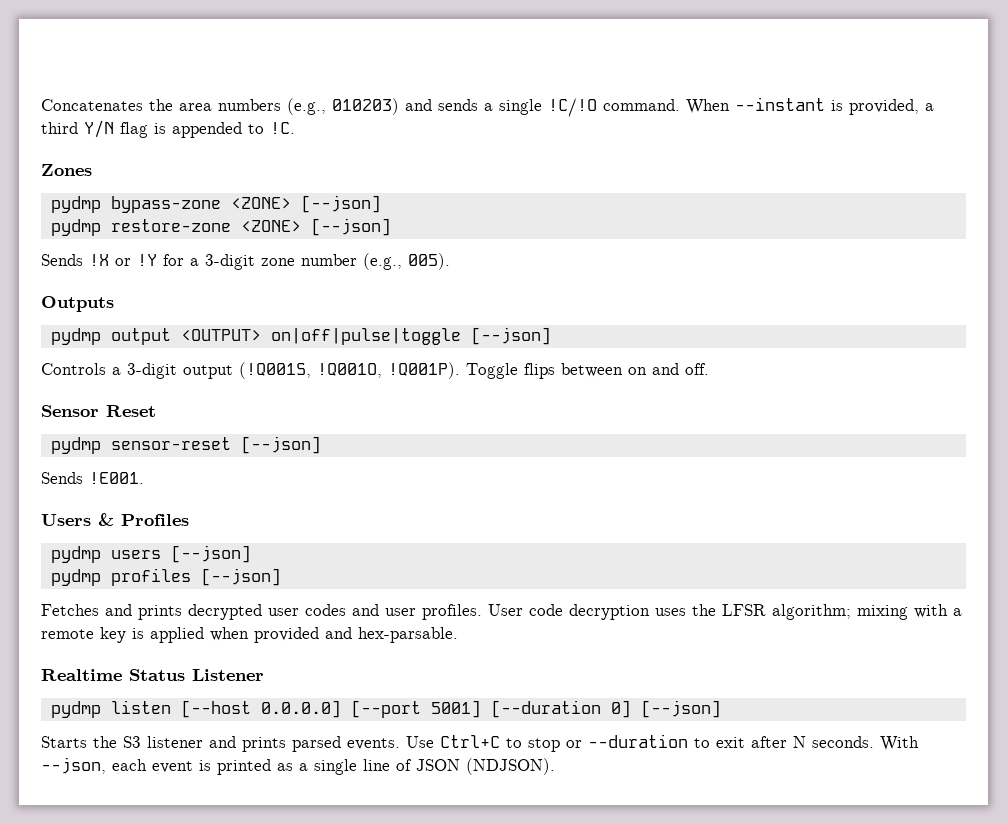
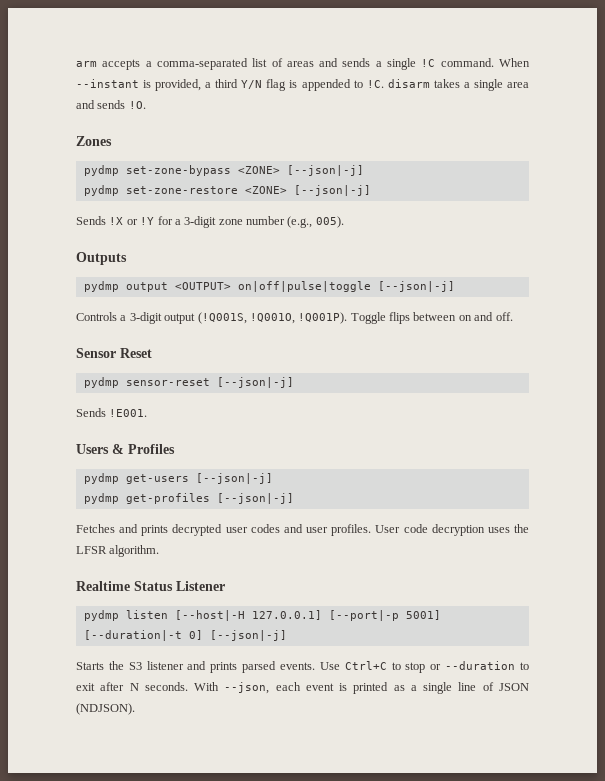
- Concatenates the area numbers (e.g., 010203) and sends a single !C/!O command.
+ arm accepts a comma‑separated list of areas and sends a single !C command.
- When --instant is provided, a third Y/N flag is appended to !C.
+ When --instant is provided, a third Y/N flag is appended to !C. disarm takes a single area and sends !O.
  Zones
- pydmp bypass-zone <ZONE> [--json]
- pydmp restore-zone <ZONE> [--json]
+ pydmp set-zone-bypass <ZONE> [--json|-j]
+ pydmp set-zone-restore <ZONE> [--json|-j]
- pydmp output <OUTPUT> on|off|pulse|toggle [--json]
+ pydmp output <OUTPUT> on|off|pulse|toggle [--json|-j]
- pydmp sensor-reset [--json]
+ pydmp sensor-reset [--json|-j]
- pydmp users [--json]
- pydmp profiles [--json]
+ pydmp get-users [--json|-j]
+ pydmp get-profiles [--json|-j]
- User code decryption uses the LFSR algorithm; mixing with a remote key is applied when provided and hex‑parsable.
+ User code decryption uses the LFSR algorithm.
- pydmp listen [--host 0.0.0.0] [--port 5001] [--duration 0] [--json]
+ pydmp listen [--host|-H 127.0.0.1] [--port|-p 5001] [--duration|-t 0] [--json|-j]

